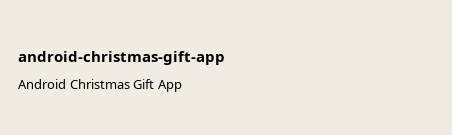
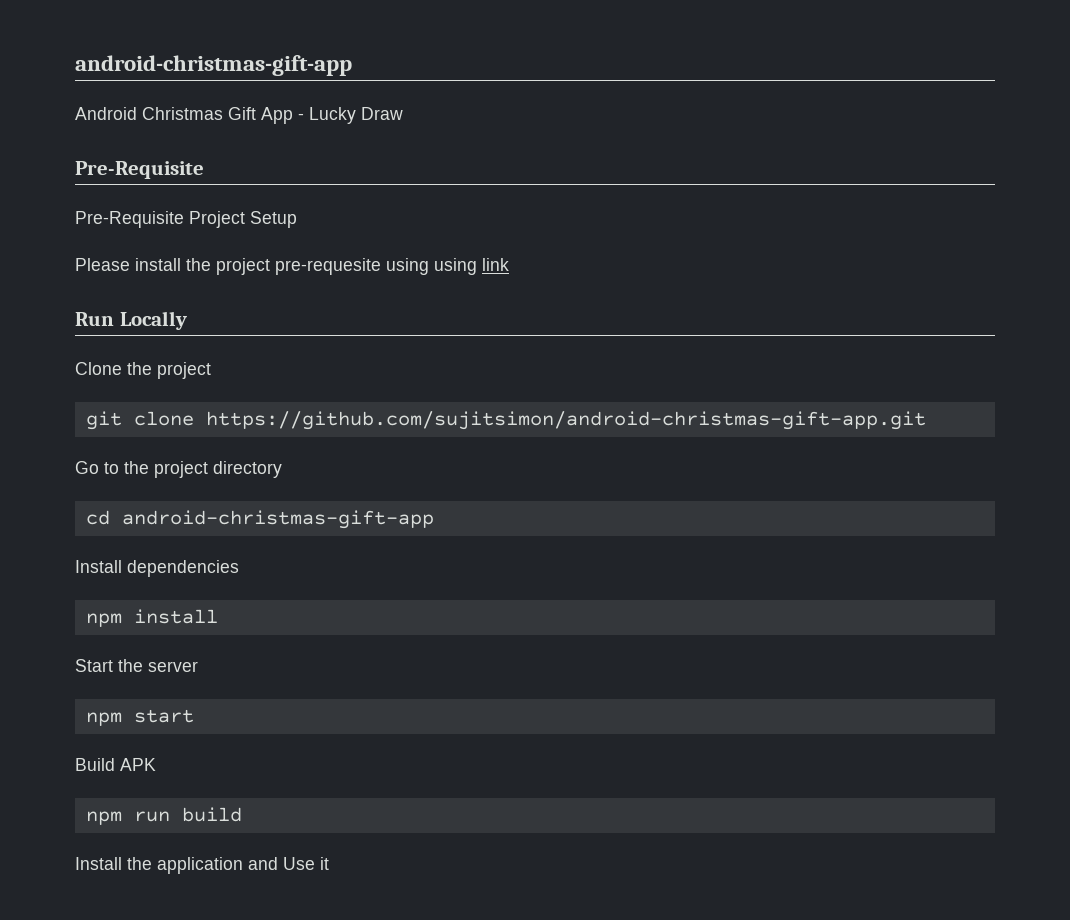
- Android Christmas Gift App
+ Android Christmas Gift App - Lucky Draw
+ Pre-Requisite
+ Pre-Requisite Project Setup
+ Please install the project pre-requesite using using link
+ Run Locally
+ Clone the project
+ git clone https://github.com/sujitsimon/android-christmas-gift-app.git
+ Go to the project directory
+ cd android-christmas-gift-app
+ Install dependencies
+ npm install
+ Start the server
+ npm start
+ Build APK
+ npm run build
+ Install the application and Use it

